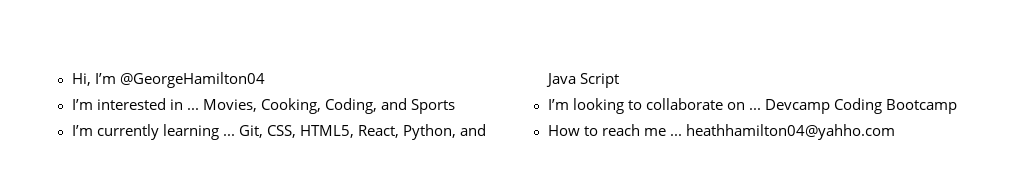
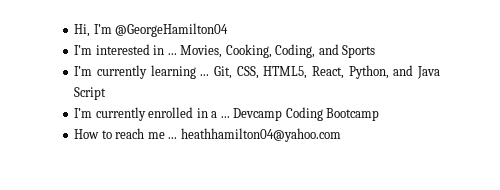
- I’m looking to collaborate on ...
+ I’m currently enrolled in a ...
- How to reach me ... heathhamilton04@yahho.com
+ How to reach me ... heathhamilton04@yahoo.com

